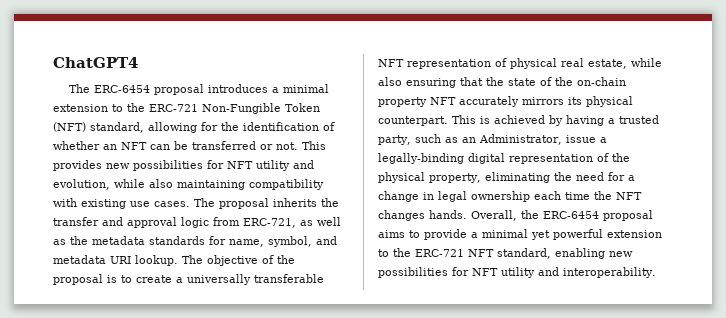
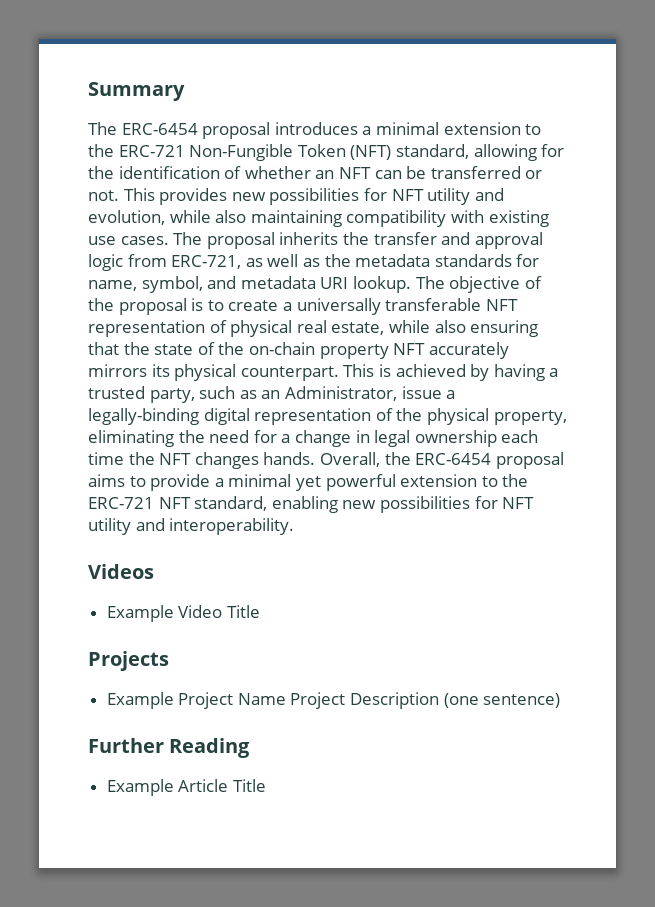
- ChatGPT4
+ Summary
+ Videos
+ Example Video Title
+ Projects
+ Example Project Name Project Description (one sentence)
+ Further Reading
+ Example Article Title

